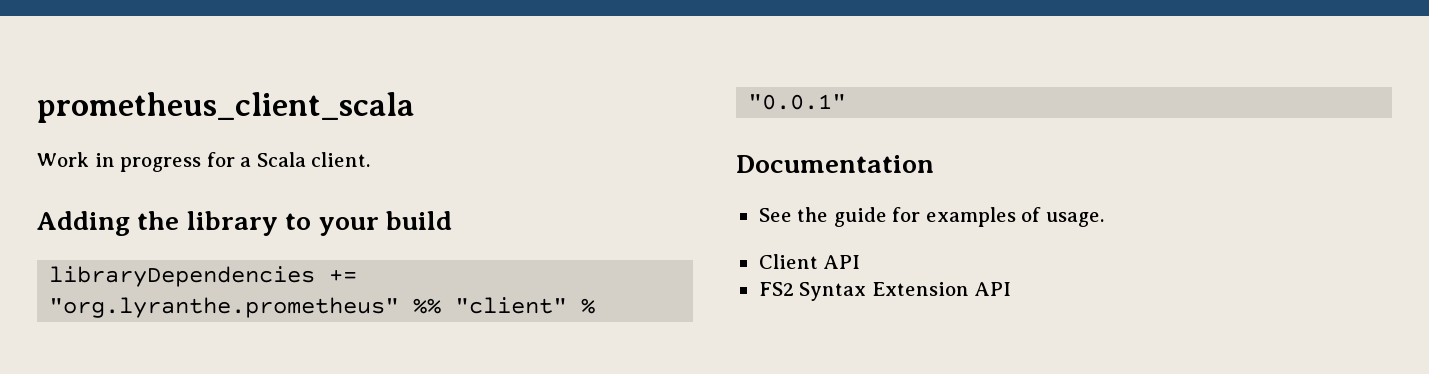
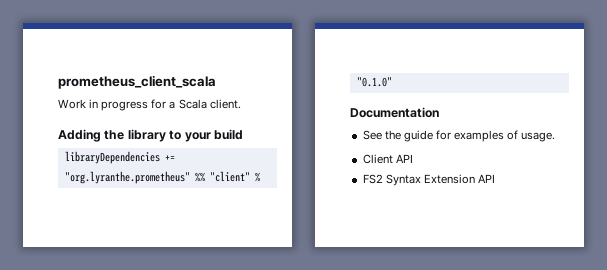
- libraryDependencies += "org.lyranthe.prometheus" %% "client" % "0.0.1"
+ libraryDependencies += "org.lyranthe.prometheus" %% "client" % "0.1.0"

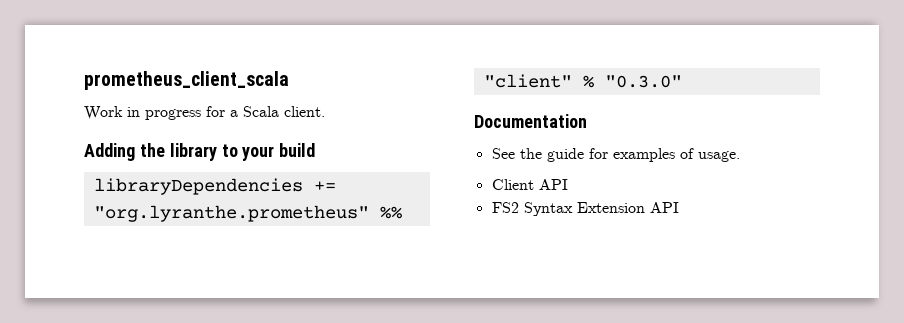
- libraryDependencies += "org.lyranthe.prometheus" %% "client" % "0.1.0"
+ libraryDependencies += "org.lyranthe.prometheus" %% "client" % "0.3.0"

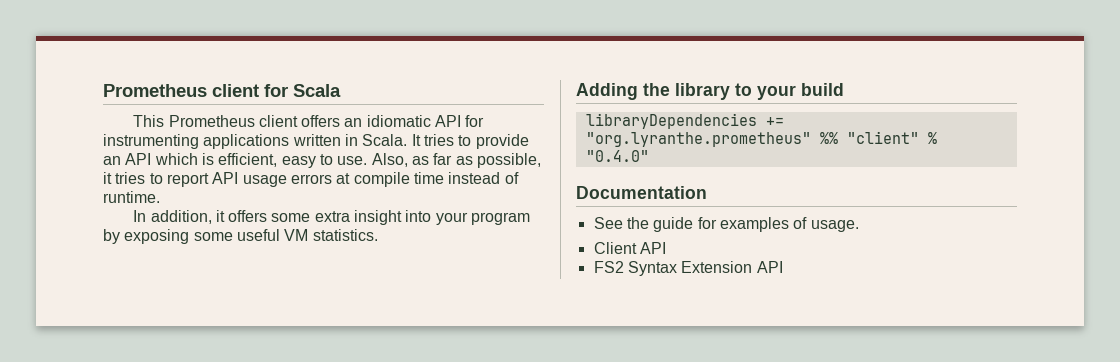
- prometheus_client_scala
- Work in progress for a Scala client.
+ Prometheus client for Scala
+ This Prometheus client offers an idiomatic API for instrumenting applications written in Scala. It tries to provide an API which is efficient, easy to use. Also, as far as possible, it tries to report API usage errors at compile time instead of runtime.
+ In addition, it offers some extra insight into your program by exposing some useful VM statistics.
- libraryDependencies += "org.lyranthe.prometheus" %% "client" % "0.3.0"
+ libraryDependencies += "org.lyranthe.prometheus" %% "client" % "0.4.0"

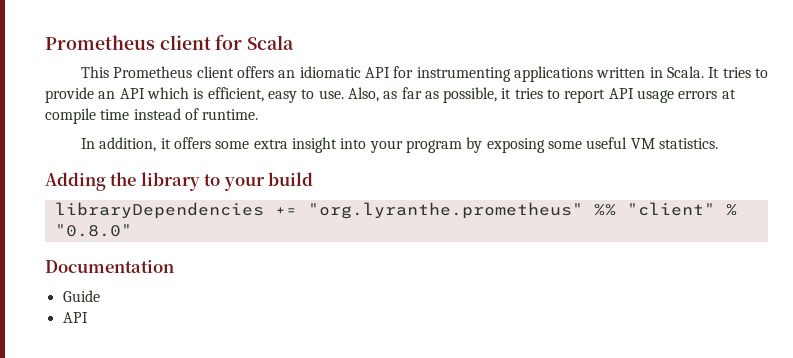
- libraryDependencies += "org.lyranthe.prometheus" %% "client" % "0.4.0"
+ libraryDependencies += "org.lyranthe.prometheus" %% "client" % "0.8.0"
- See the guide for examples of usage.
- Client API
- FS2 Syntax Extension API
+ Guide
+ API

